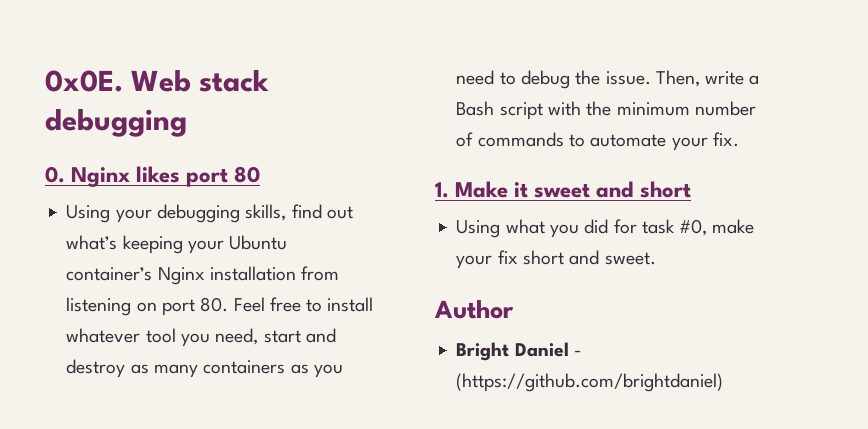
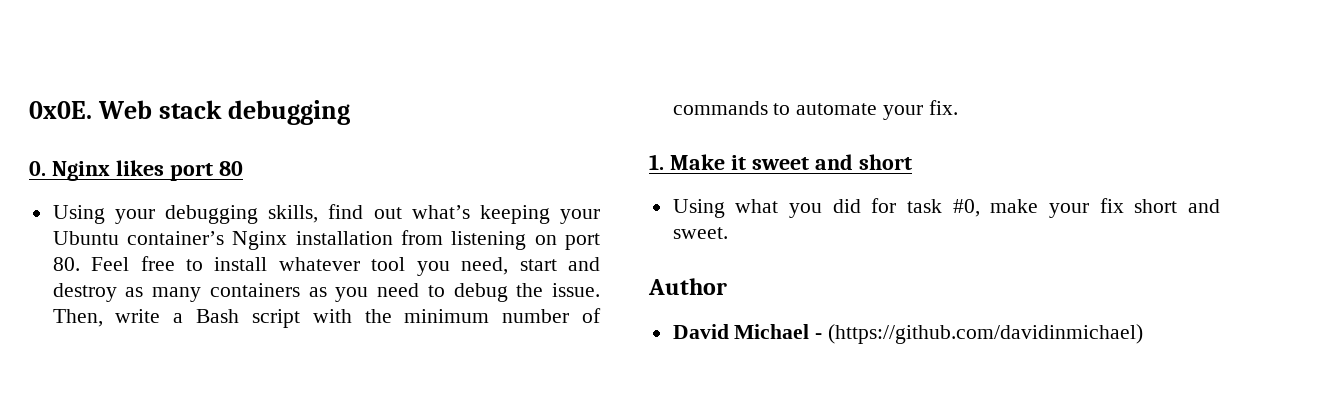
- Bright Daniel - (https://github.com/brightdaniel)
+ David Michael - (https://github.com/davidinmichael)

